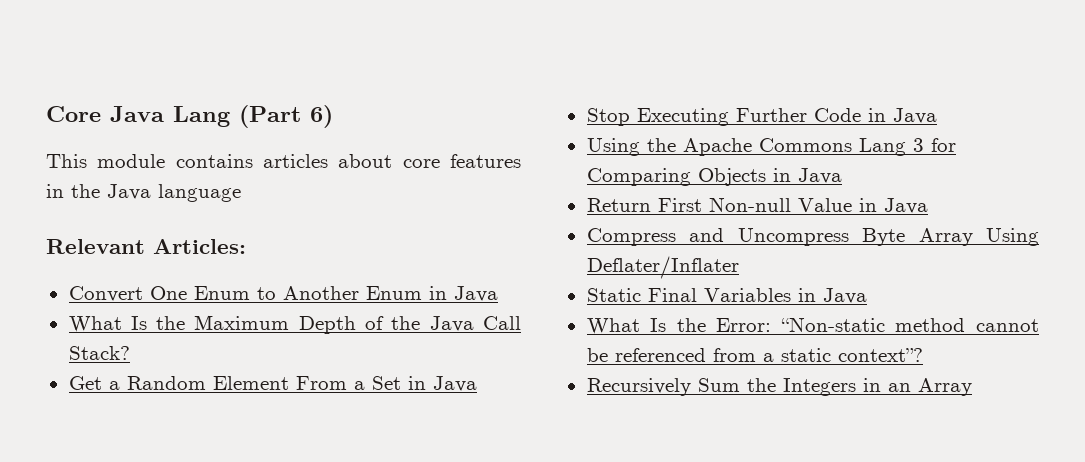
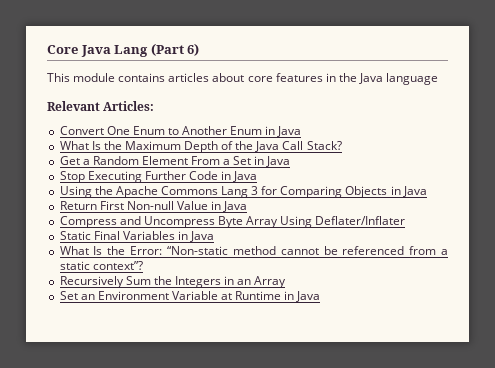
+ Set an Environment Variable at Runtime in Java

